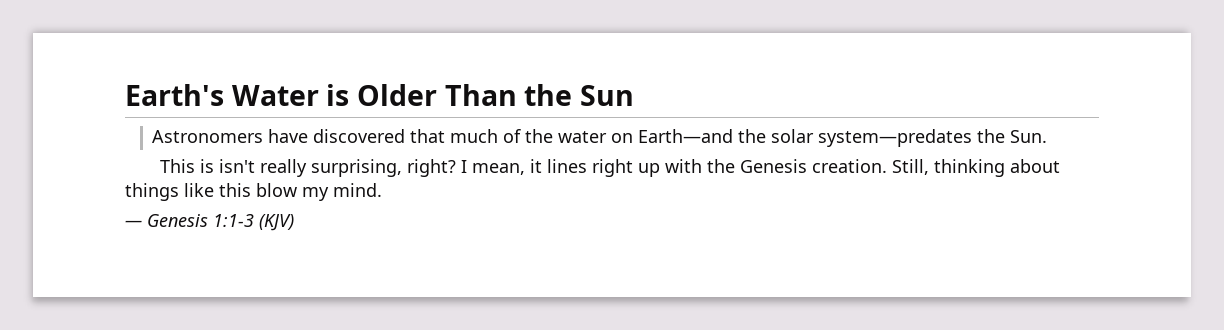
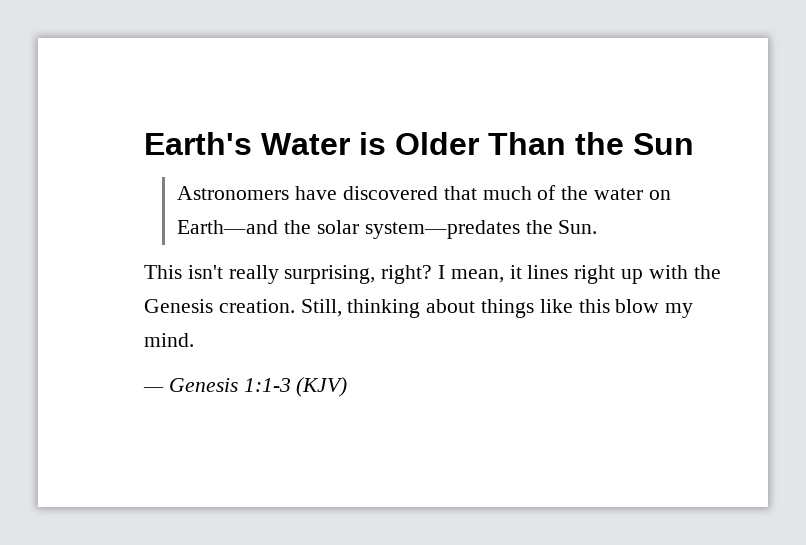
- This is isn't really surprising, right?
+ This isn't really surprising, right?

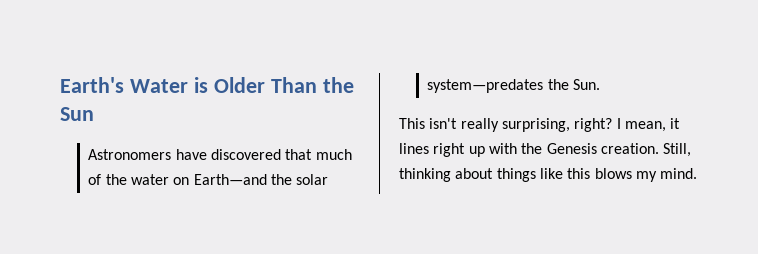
- Still, thinking about things like this blow my mind.
+ Still, thinking about things like this blows my mind.
- — Genesis 1:1-3 (KJV)

